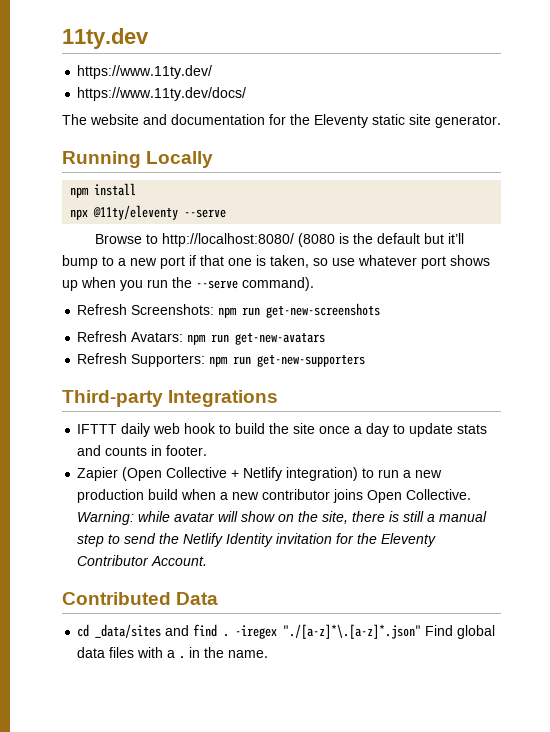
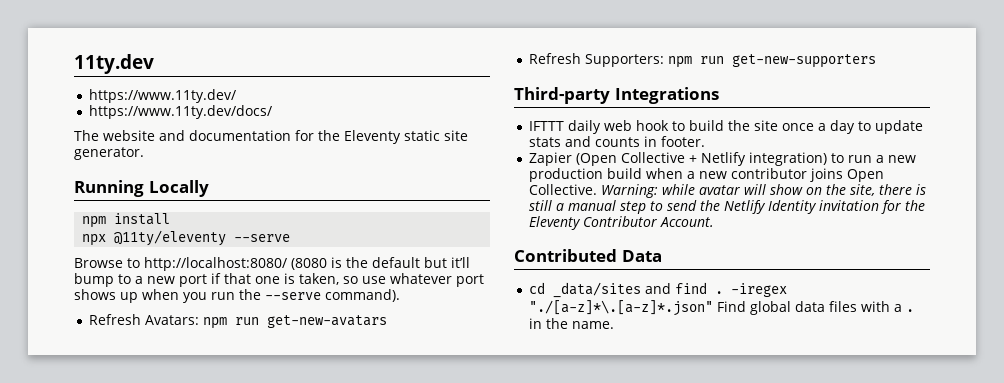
- Refresh Screenshots: npm run get-new-screenshots

